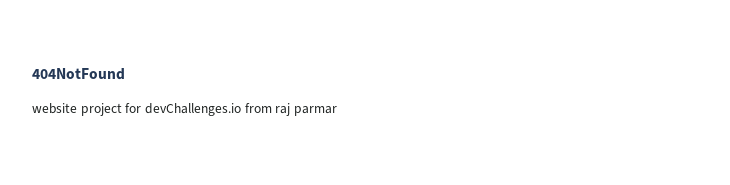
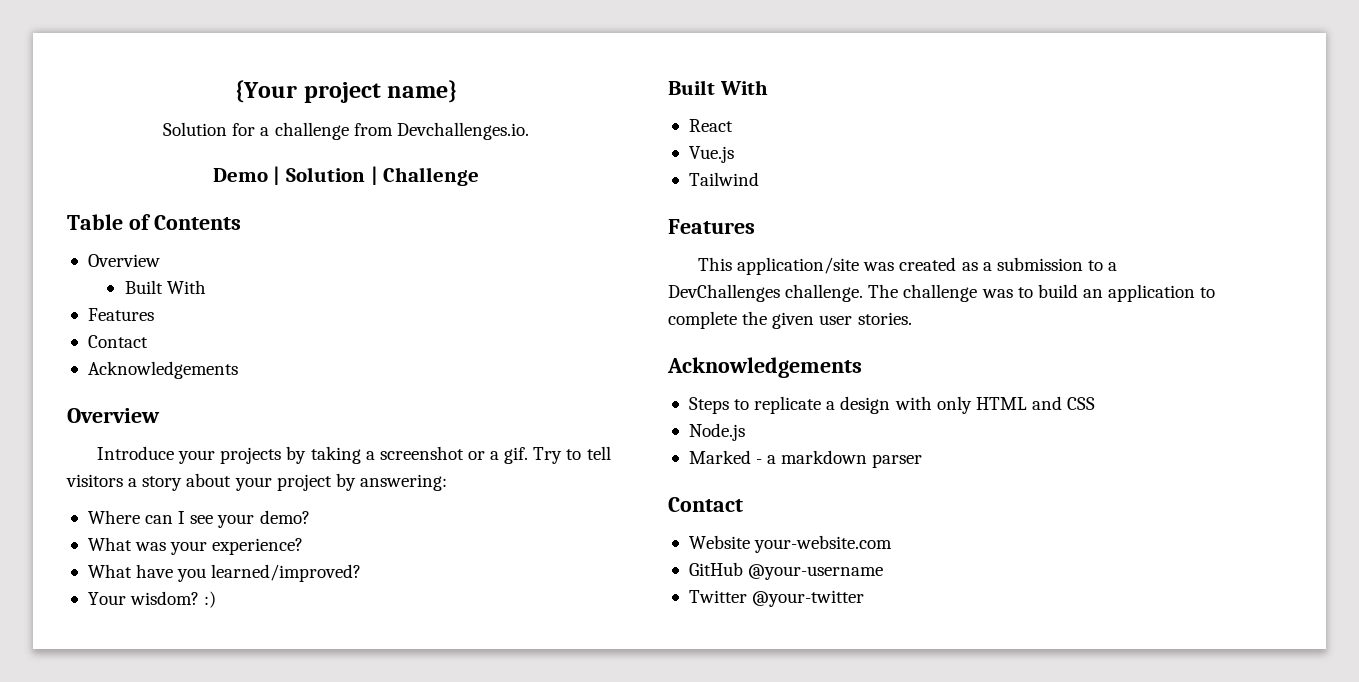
- 404NotFound
- website project for devChallenges.io from raj parmar
+ {Your project name}
+ Solution for a challenge from Devchallenges.io.
+ Demo | Solution | Challenge
+ Table of Contents
+ Overview
+ Built With
+ Features
+ Contact
+ Acknowledgements
+ Overview
+ Introduce your projects by taking a screenshot or a gif. Try to tell visitors a story about your project by answering:
+ Where can I see your demo?
+ What was your experience?
+ What have you learned/improved?
+ Your wisdom? :)
+ Built With
+ React
+ Vue.js
+ Tailwind
+ Features
+ This application/site was created as a submission to a DevChallenges challenge. The challenge was to build an application to complete the given user stories.
+ Acknowledgements
+ Steps to replicate a design with only HTML and CSS
+ Node.js
+ Marked - a markdown parser
+ Contact
+ Website your-website.com
+ GitHub @your-username
+ Twitter @your-twitter

